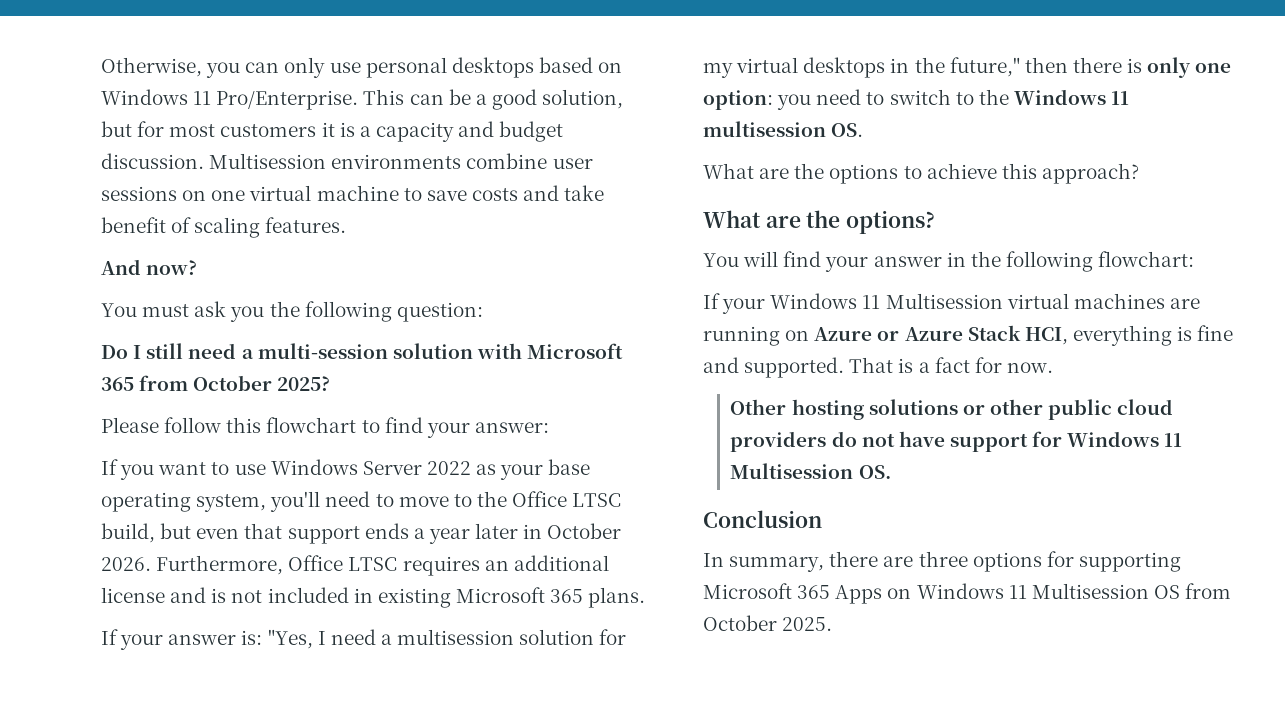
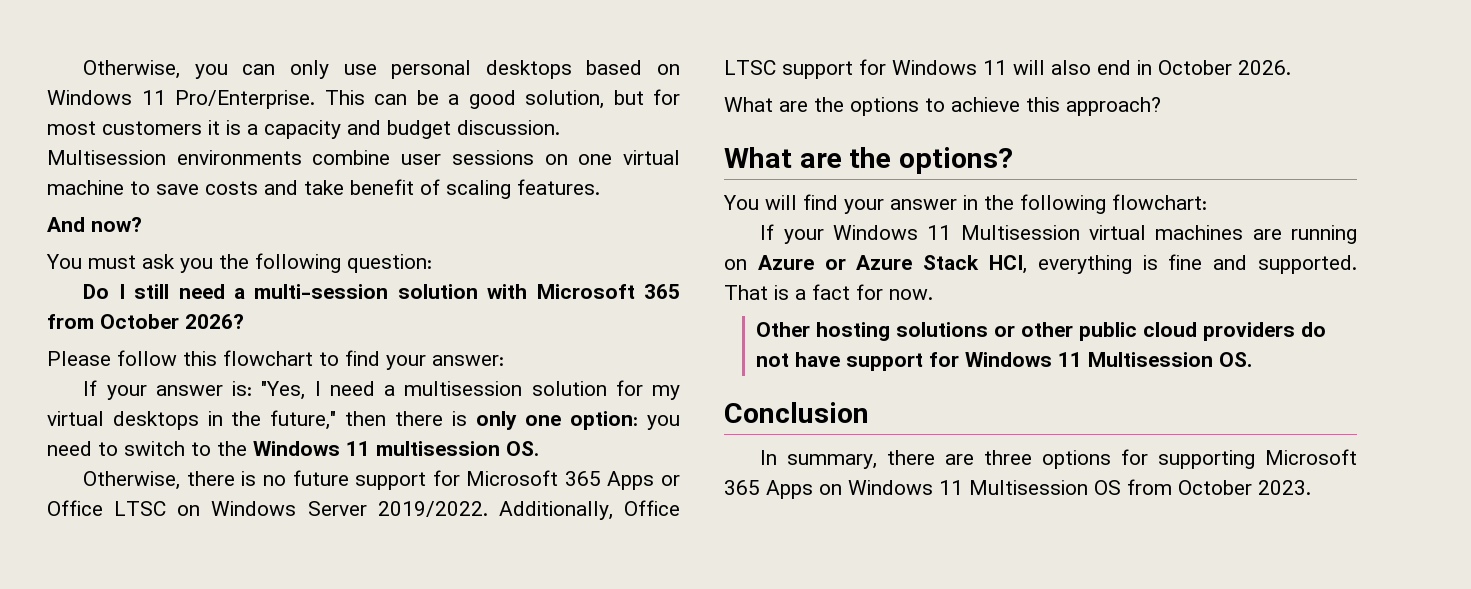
- Do I still need a multi-session solution with Microsoft 365 from October 2025?
+ Do I still need a multi-session solution with Microsoft 365 from October 2026?
- If you want to use Windows Server 2022 as your base operating system, you'll need to move to the Office LTSC build, but even that support ends a year later in October 2026. Furthermore, Office LTSC requires an additional license and is not included in existing Microsoft 365 plans.
+ Otherwise, there is no future support for Microsoft 365 Apps or Office LTSC on Windows Server 2019/2022. Additionally, Office LTSC support for Windows 11 will also end in October 2026.
- In summary, there are three options for supporting Microsoft 365 Apps on Windows 11 Multisession OS from October 2025.
+ In summary, there are three options for supporting Microsoft 365 Apps on Windows 11 Multisession OS from October 2023.

